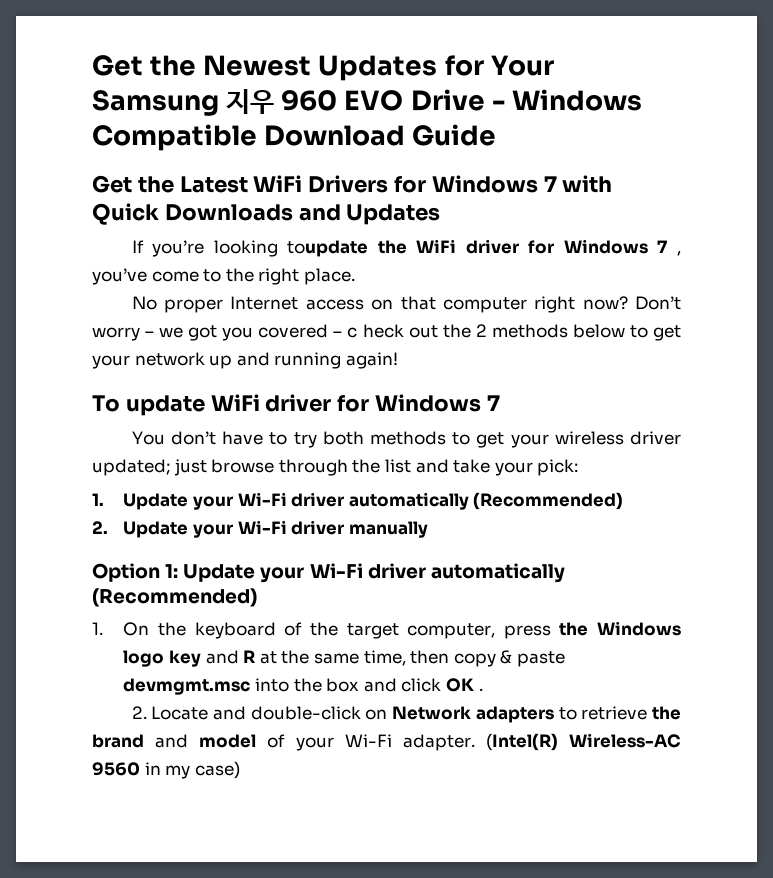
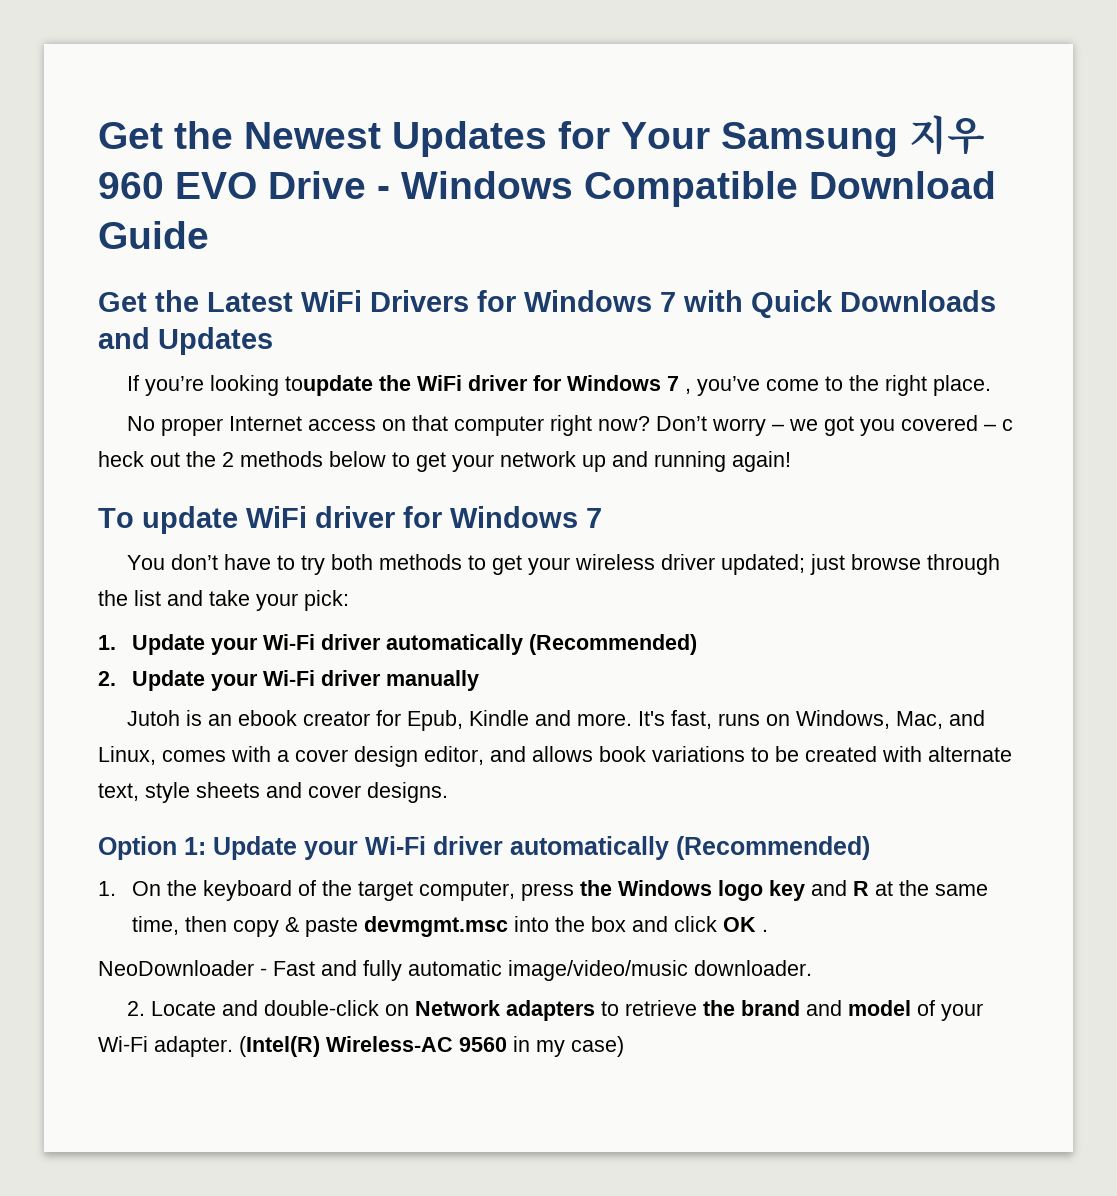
+ Jutoh is an ebook creator for Epub, Kindle and more. It's fast, runs on Windows, Mac, and Linux, comes with a cover design editor, and allows book variations to be created with alternate text, style sheets and cover designs.
+ NeoDownloader - Fast and fully automatic image/video/music downloader.

